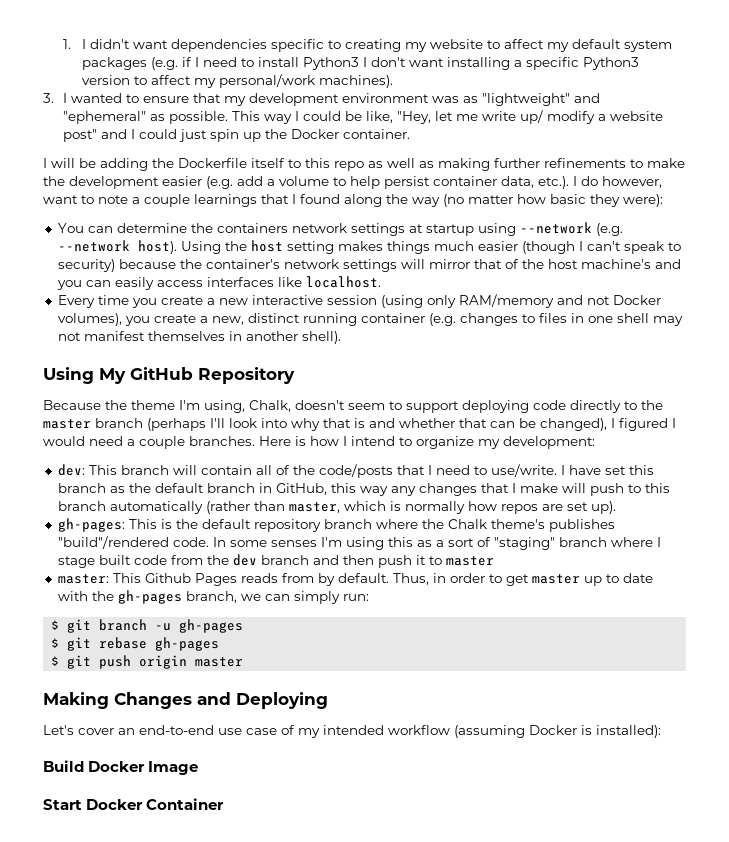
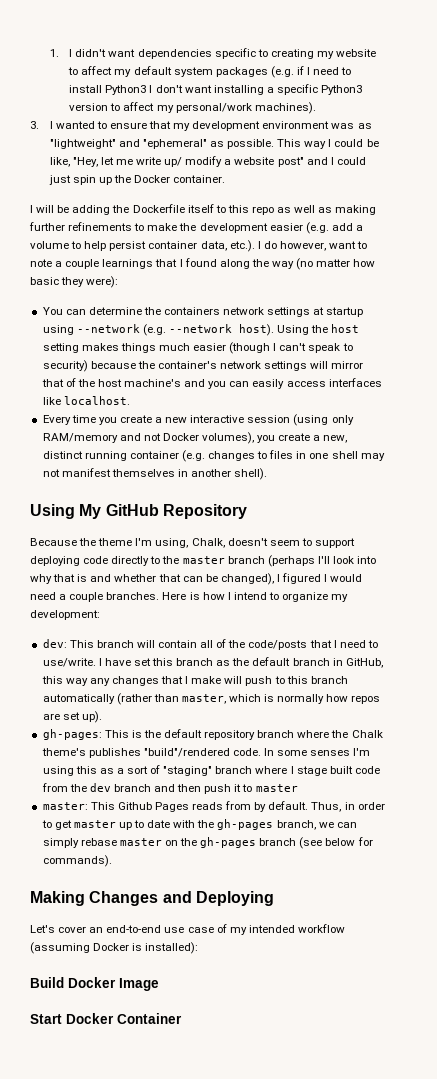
- Thus, in order to get master up to date with the gh-pages branch, we can simply run:
- $ git branch -u gh-pages
- $ git rebase gh-pages
- $ git push origin master
+ Thus, in order to get master up to date with the gh-pages branch, we can simply rebase master on the gh-pages branch (see below for commands).

